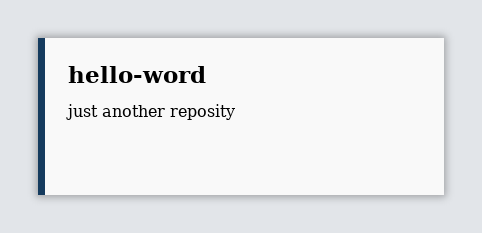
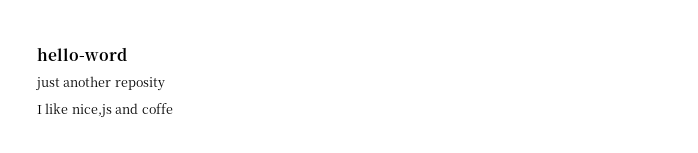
+ I like nice,js and coffe

